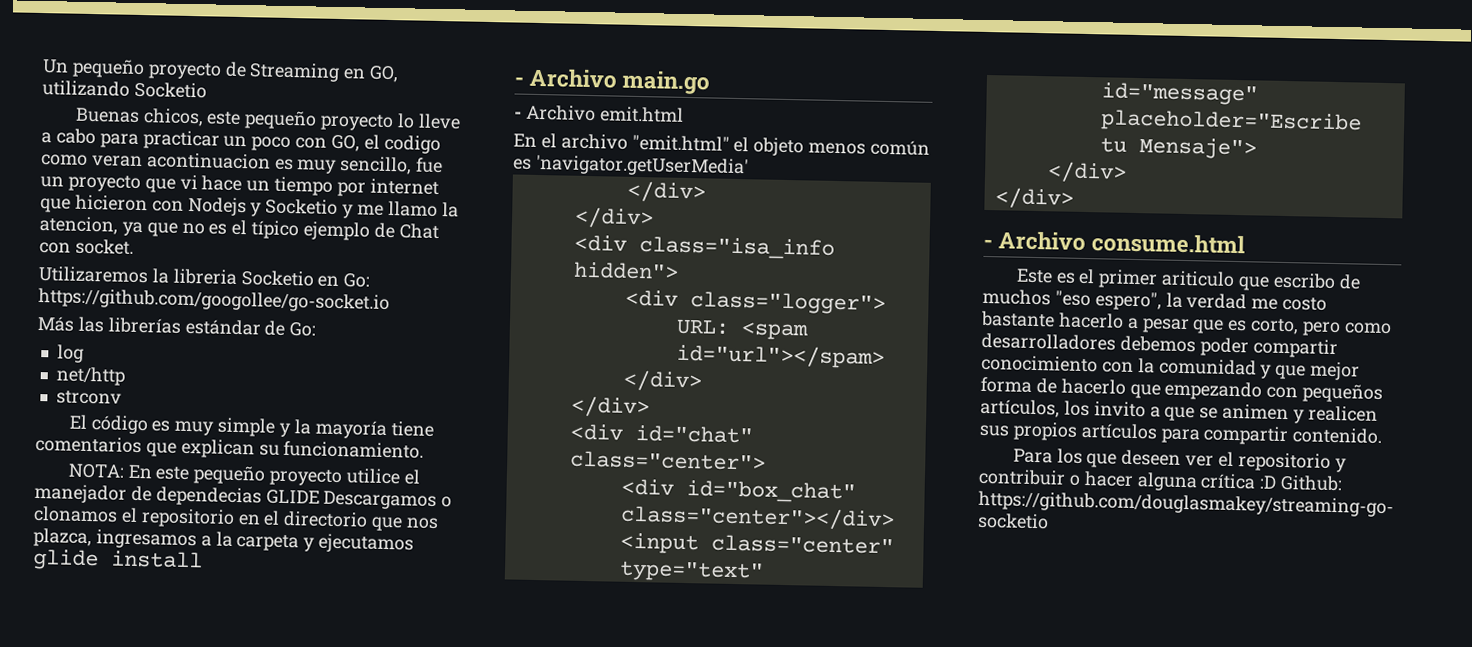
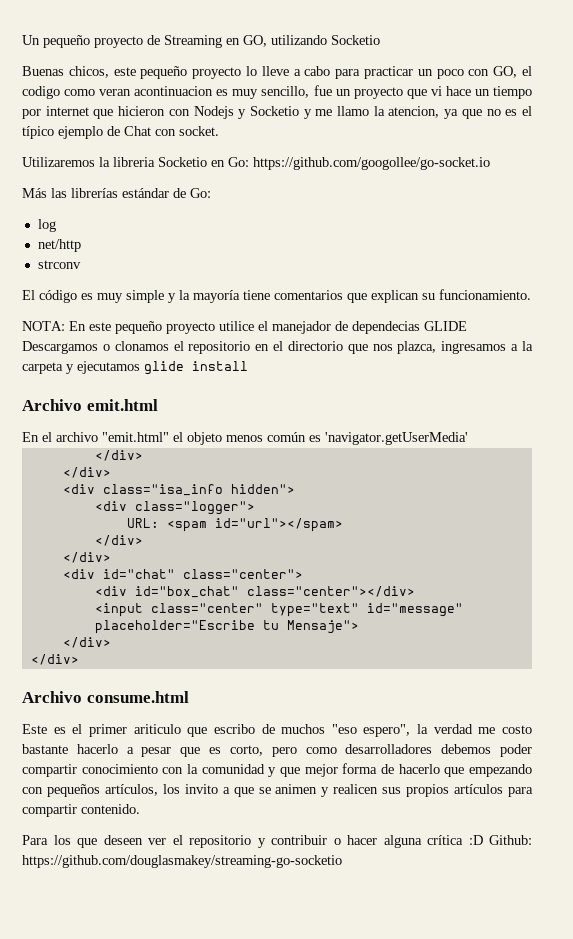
- - Archivo main.go
- - Archivo emit.html
+ Archivo emit.html
- - Archivo consume.html
+ Archivo consume.html

